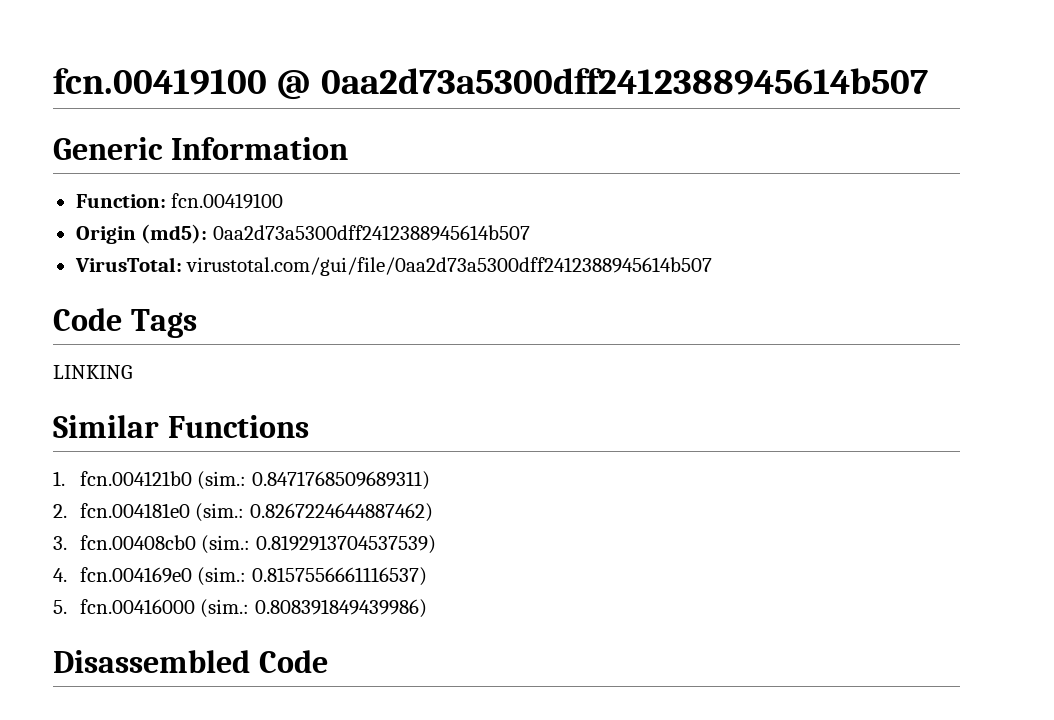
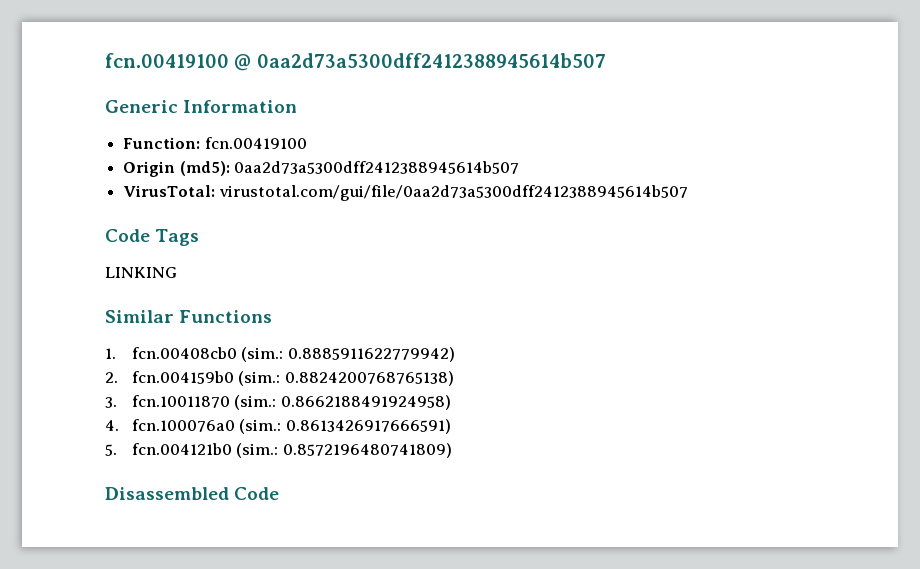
- 1. fcn.004121b0 (sim.: 0.8471768509689311)
- 2. fcn.004181e0 (sim.: 0.8267224644887462)
- 3. fcn.00408cb0 (sim.: 0.8192913704537539)
- 4. fcn.004169e0 (sim.: 0.8157556661116537)
- 5. fcn.00416000 (sim.: 0.808391849439986)
+ 1. fcn.00408cb0 (sim.: 0.8885911622779942)
+ 2. fcn.004159b0 (sim.: 0.8824200768765138)
+ 3. fcn.10011870 (sim.: 0.8662188491924958)
+ 4. fcn.100076a0 (sim.: 0.8613426917666591)
+ 5. fcn.004121b0 (sim.: 0.8572196480741809)

